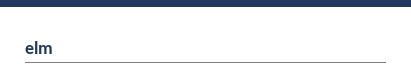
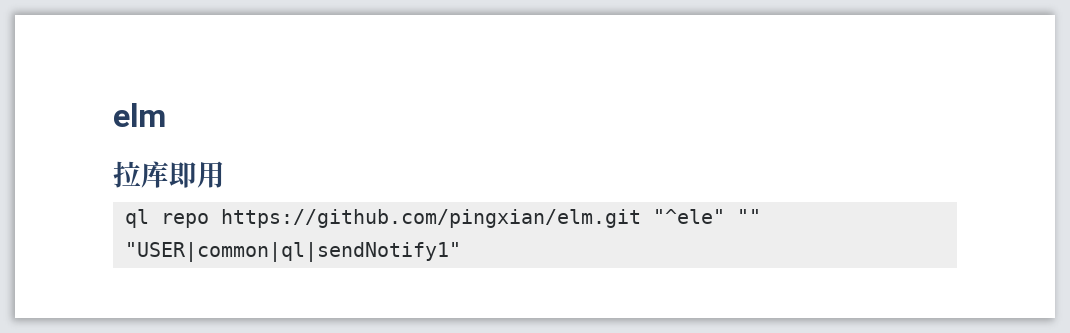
+ 拉库即用
+ ql repo https://github.com/pingxian/elm.git "^ele" "" "USER|common|ql|sendNotify1"

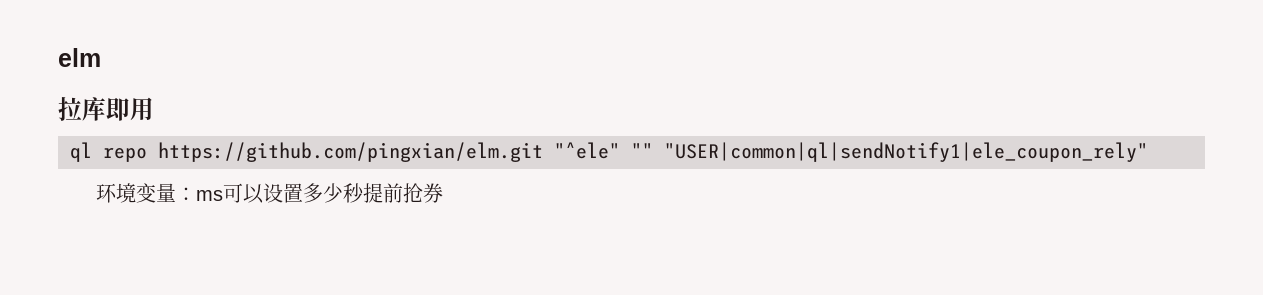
- ql repo https://github.com/pingxian/elm.git "^ele" "" "USER|common|ql|sendNotify1"
+ ql repo https://github.com/pingxian/elm.git "^ele" "" "USER|common|ql|sendNotify1|ele_coupon_rely"
+ 环境变量：ms可以设置多少秒提前抢券

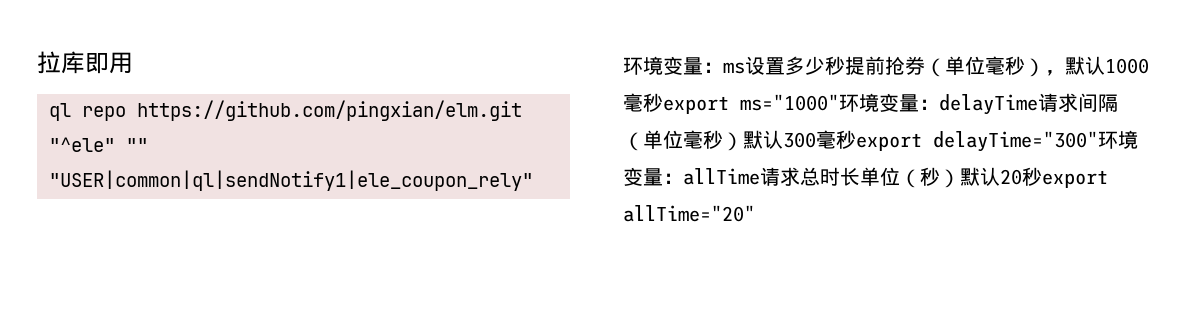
- elm
- 环境变量：ms可以设置多少秒提前抢券
+ 环境变量：ms设置多少秒提前抢券（单位毫秒），默认1000毫秒export ms="1000"环境变量：delayTime请求间隔（单位毫秒）默认300毫秒export delayTime="300"环境变量：allTime请求总时长单位（秒）默认20秒export allTime="20"

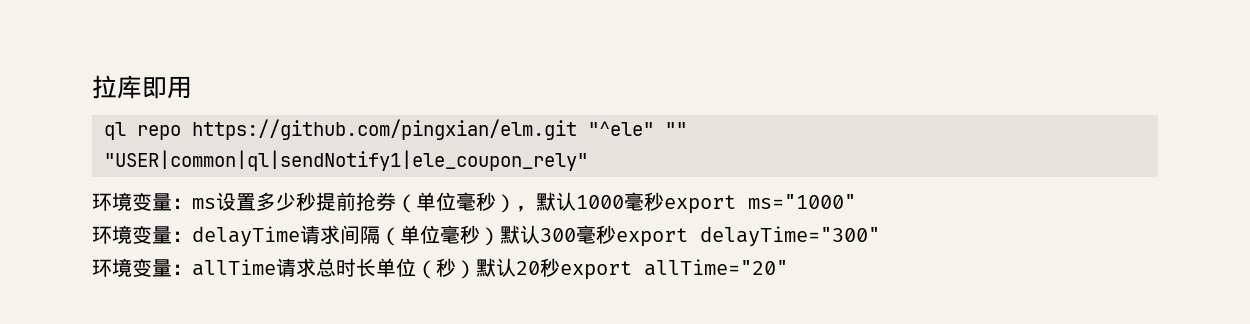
- 环境变量：ms设置多少秒提前抢券（单位毫秒），默认1000毫秒export ms="1000"环境变量：delayTime请求间隔（单位毫秒）默认300毫秒export delayTime="300"环境变量：allTime请求总时长单位（秒）默认20秒export allTime="20"
+ 环境变量：ms设置多少秒提前抢券（单位毫秒），默认1000毫秒export ms="1000"
+ 环境变量：delayTime请求间隔（单位毫秒）默认300毫秒export delayTime="300"
+ 环境变量：allTime请求总时长单位（秒）默认20秒export allTime="20"

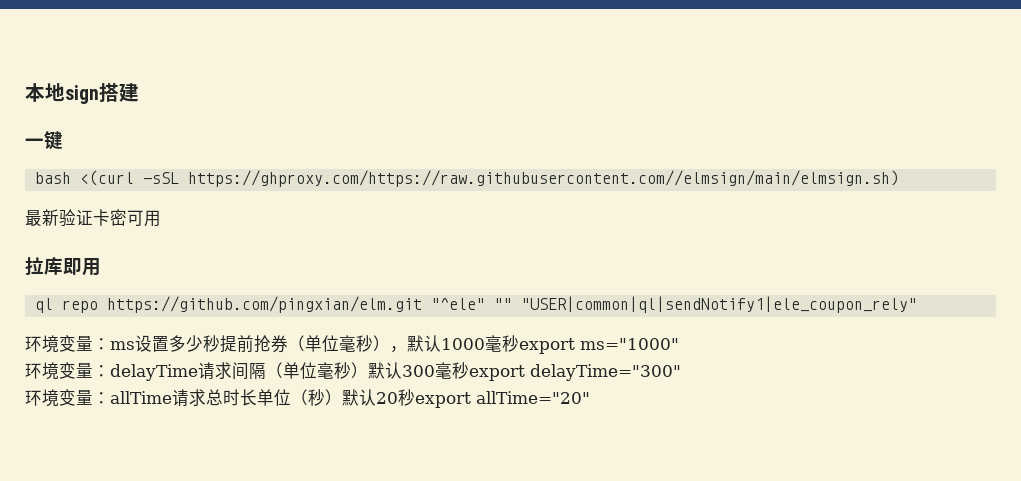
+ 本地sign搭建
+ 一键
+ bash <(curl -sSL https://ghproxy.com/https://raw.githubusercontent.com//elmsign/main/elmsign.sh)
+ 最新验证卡密可用

